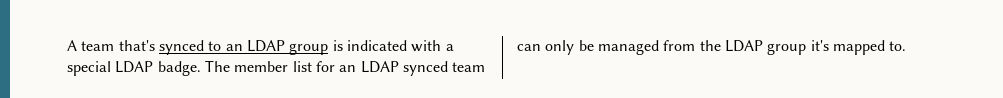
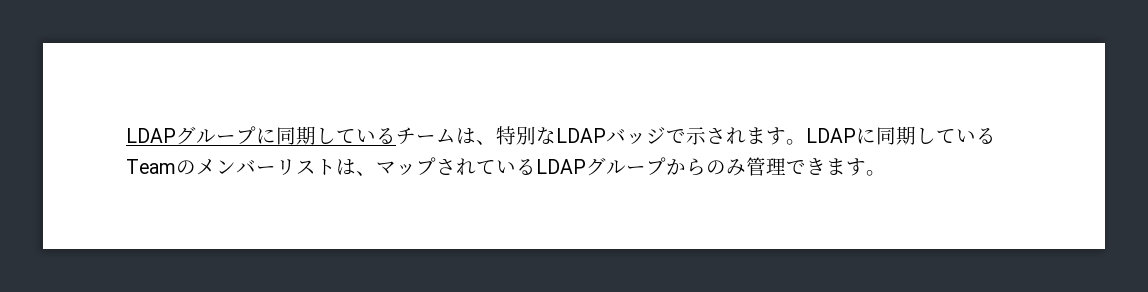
- A team that's synced to an LDAP group is indicated with a special LDAP badge. The member list for an LDAP synced team can only be managed from the LDAP group it's mapped to.
+ LDAPグループに同期しているチームは、特別なLDAPバッジで示されます。LDAPに同期しているTeamのメンバーリストは、マップされているLDAPグループからのみ管理できます。

